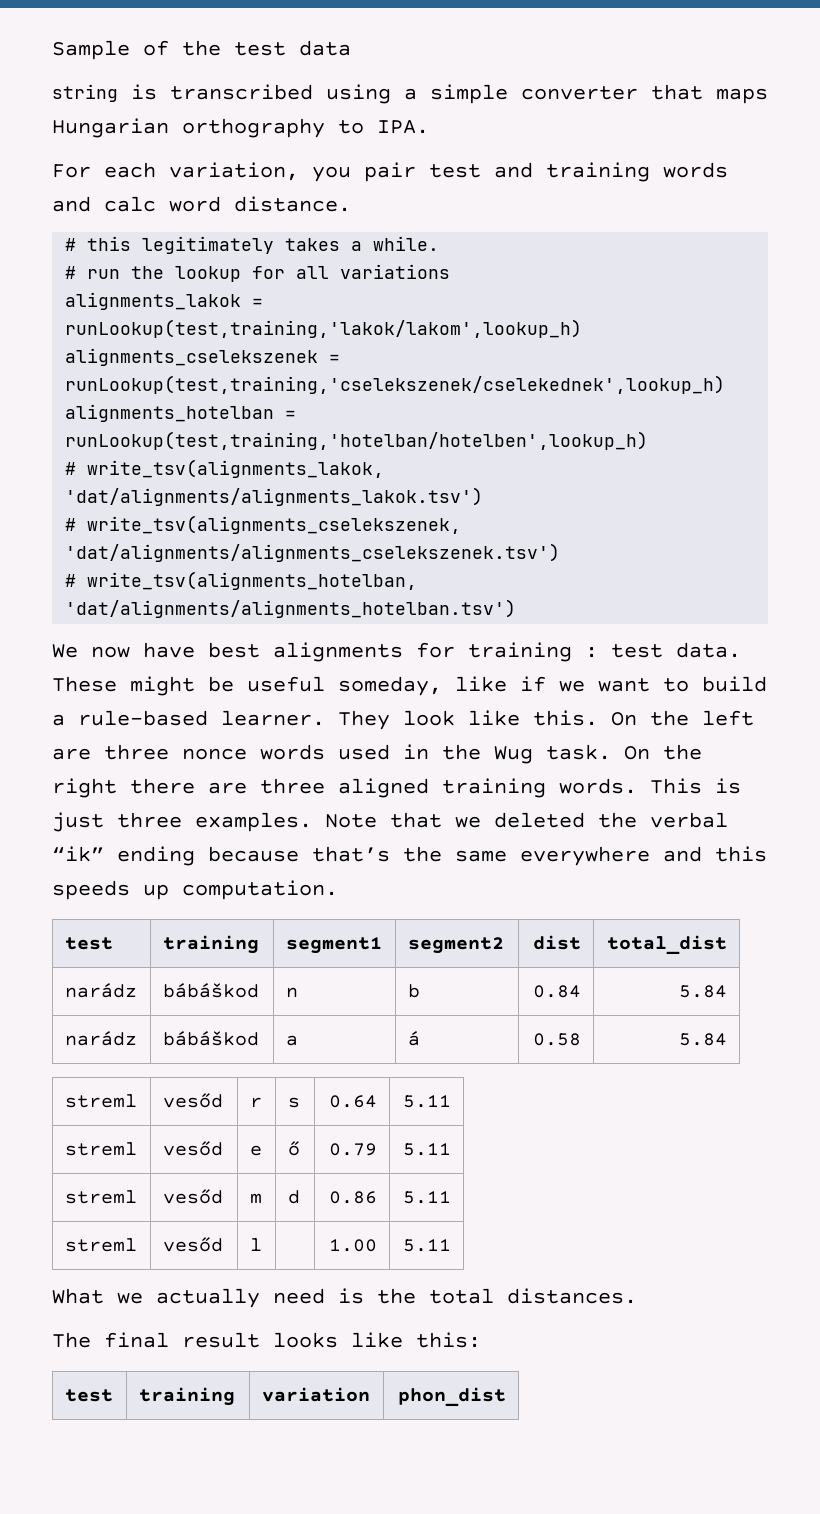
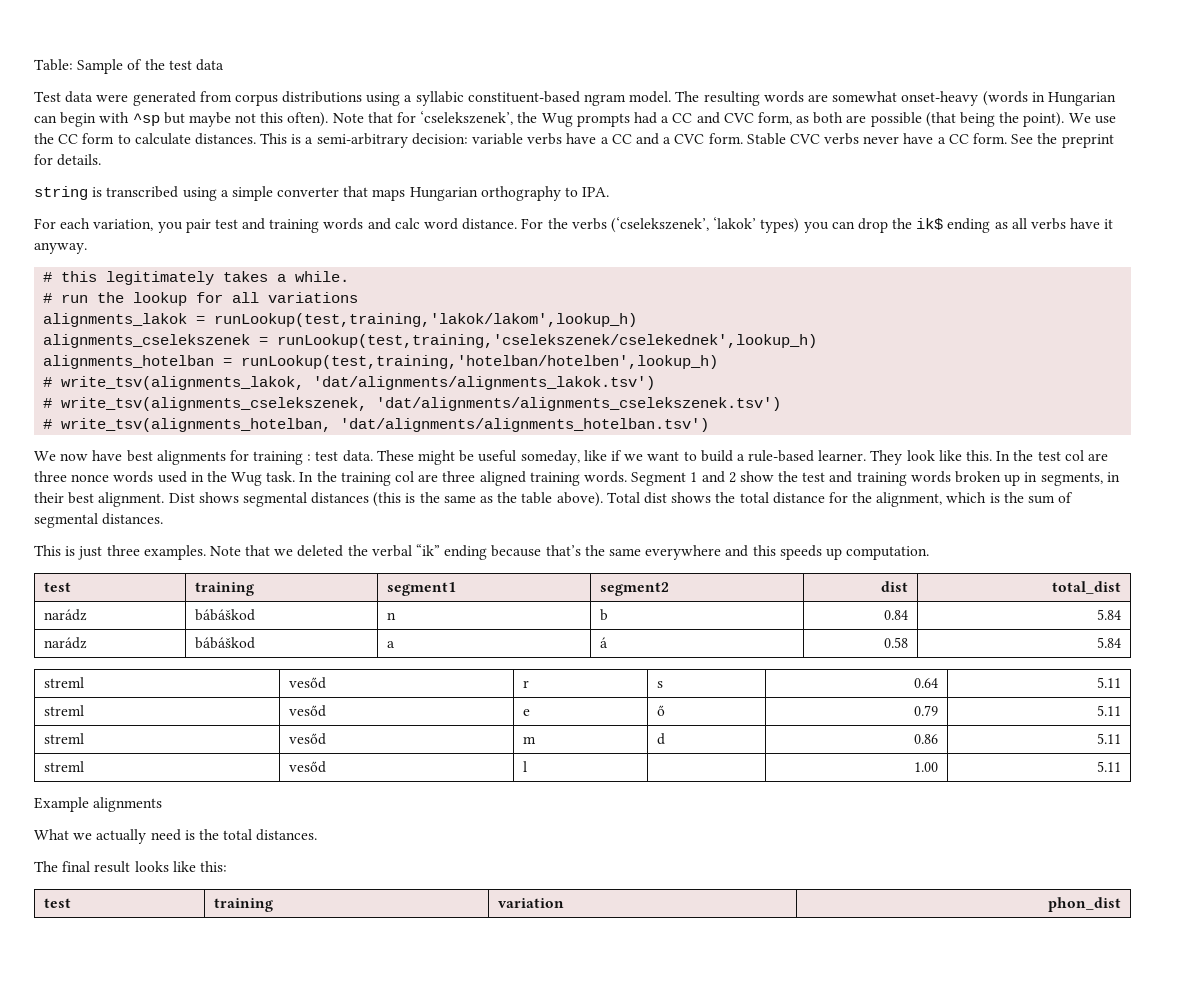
- Sample of the test data
+ Table: Sample of the test data
+ Test data were generated from corpus distributions using a syllabic constituent-based ngram model. The resulting words are somewhat onset-heavy (words in Hungarian can begin with ^sp but maybe not this often). Note that for ‘cselekszenek’, the Wug prompts had a CC and CVC form, as both are possible (that being the point). We use the CC form to calculate distances. This is a semi-arbitrary decision: variable verbs have a CC and a CVC form. Stable CVC verbs never have a CC form. See the preprint for details.
+ For the verbs (‘cselekszenek’, ‘lakok’ types) you can drop the ik$ ending as all verbs have it anyway.
- On the left are three nonce words used in the Wug task.
+ In the test col are three nonce words used in the Wug task.
- On the right there are three aligned training words. This is just three examples.
+ In the training col are three aligned training words. Segment 1 and 2 show the test and training words broken up in segments, in their best alignment. Dist shows segmental distances (this is the same as the table above). Total dist shows the total distance for the alignment, which is the sum of segmental distances.
+ This is just three examples.
+ Example alignments

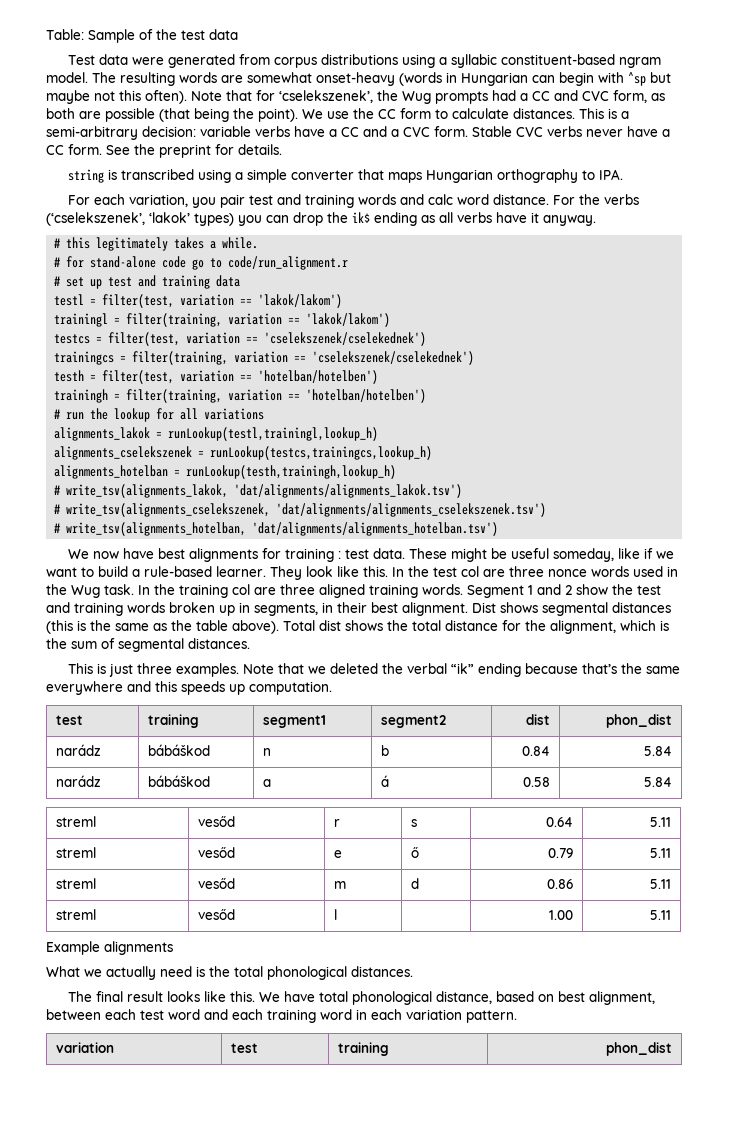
+ # for stand-alone code go to code/run_alignment.r
+ # set up test and training data
+ testl = filter(test, variation == 'lakok/lakom')
+ trainingl = filter(training, variation == 'lakok/lakom')
+ testcs = filter(test, variation == 'cselekszenek/cselekednek')
+ trainingcs = filter(training, variation == 'cselekszenek/cselekednek')
+ testh = filter(test, variation == 'hotelban/hotelben')
+ trainingh = filter(training, variation == 'hotelban/hotelben')
- alignments_lakok = runLookup(test,training,'lakok/lakom',lookup_h)
+ alignments_lakok = runLookup(testl,trainingl,lookup_h)
- alignments_cselekszenek = runLookup(test,training,'cselekszenek/cselekednek',lookup_h)
+ alignments_cselekszenek = runLookup(testcs,trainingcs,lookup_h)
- alignments_hotelban = runLookup(test,training,'hotelban/hotelben',lookup_h)
+ alignments_hotelban = runLookup(testh,trainingh,lookup_h)
- test | training | segment1 | segment2 | dist | total_dist
+ test | training | segment1 | segment2 | dist | phon_dist
- What we actually need is the total distances.
+ What we actually need is the total phonological distances.
- The final result looks like this:
- test | training | variation | phon_dist
+ The final result looks like this. We have total phonological distance, based on best alignment, between each test word and each training word in each variation pattern.
+ variation | test | training | phon_dist

